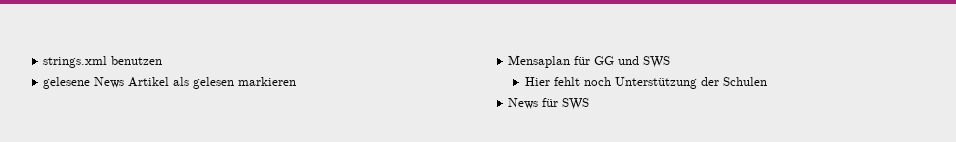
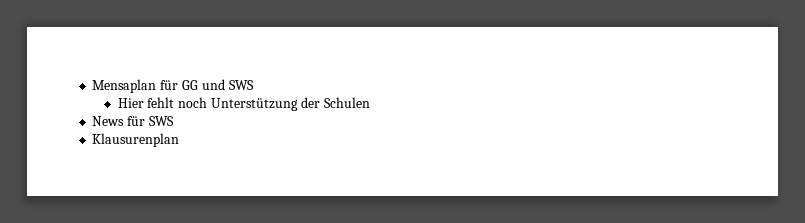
- strings.xml benutzen
- gelesene News Artikel als gelesen markieren
+ Klausurenplan

